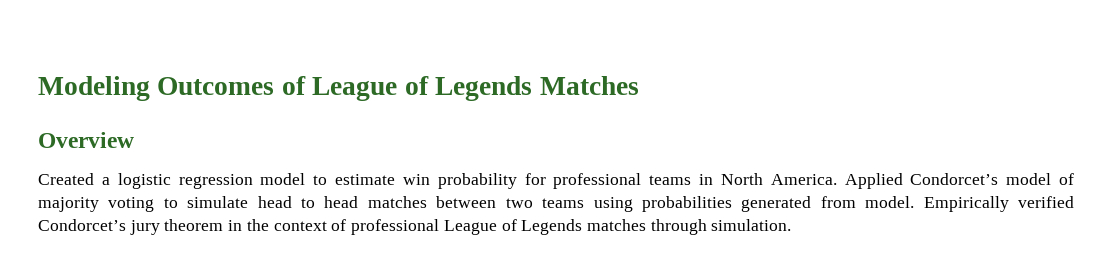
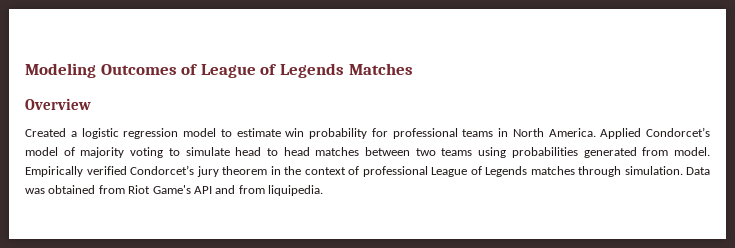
+ Data was obtained from Riot Game's API and from liquipedia.

